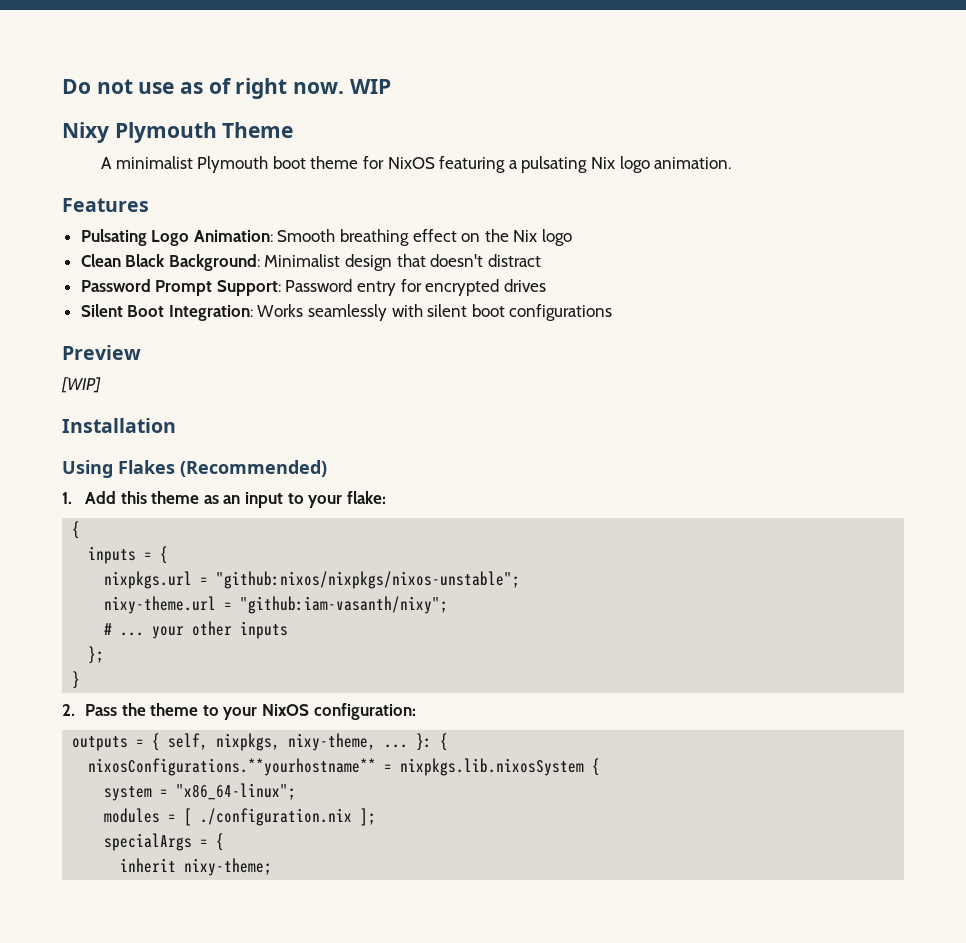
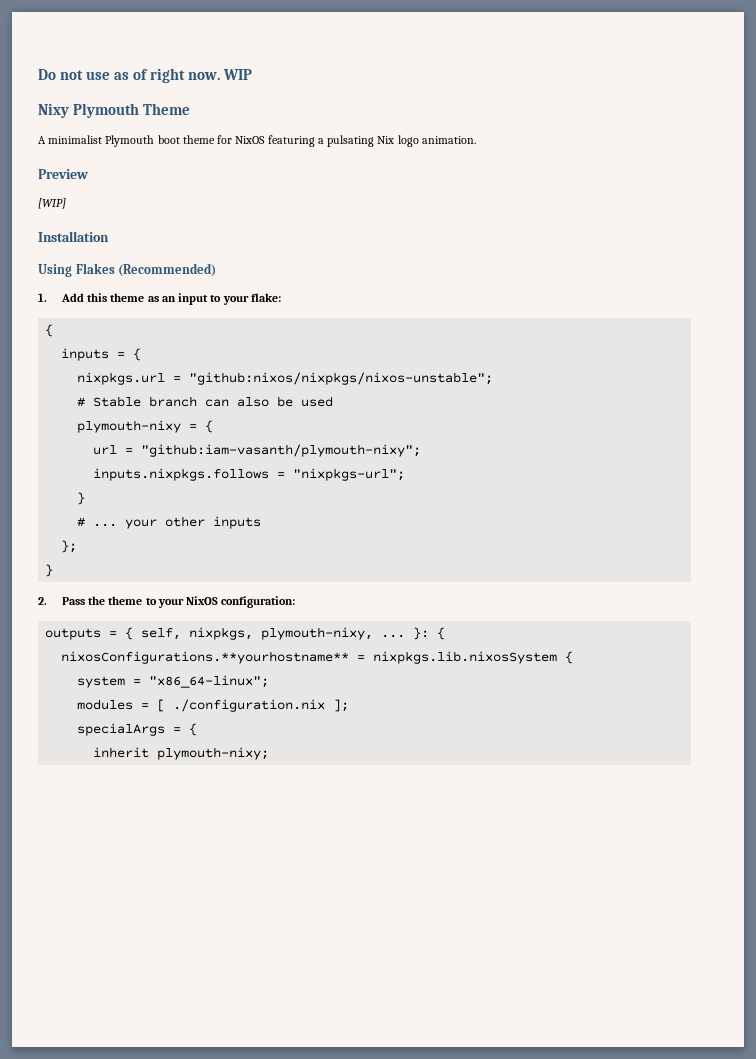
- Features
- Pulsating Logo Animation: Smooth breathing effect on the Nix logo
- Clean Black Background: Minimalist design that doesn't distract
- Password Prompt Support: Password entry for encrypted drives
- Silent Boot Integration: Works seamlessly with silent boot configurations
- nixy-theme.url = "github:iam-vasanth/nixy";
+ # Stable branch can also be used
+ plymouth-nixy = {
+ url = "github:iam-vasanth/plymouth-nixy";
+ inputs.nixpkgs.follows = "nixpkgs-url";
+ }
- outputs = { self, nixpkgs, nixy-theme, ...
+ outputs = { self, nixpkgs, plymouth-nixy, ...
- inherit nixy-theme;
+ inherit plymouth-nixy;

